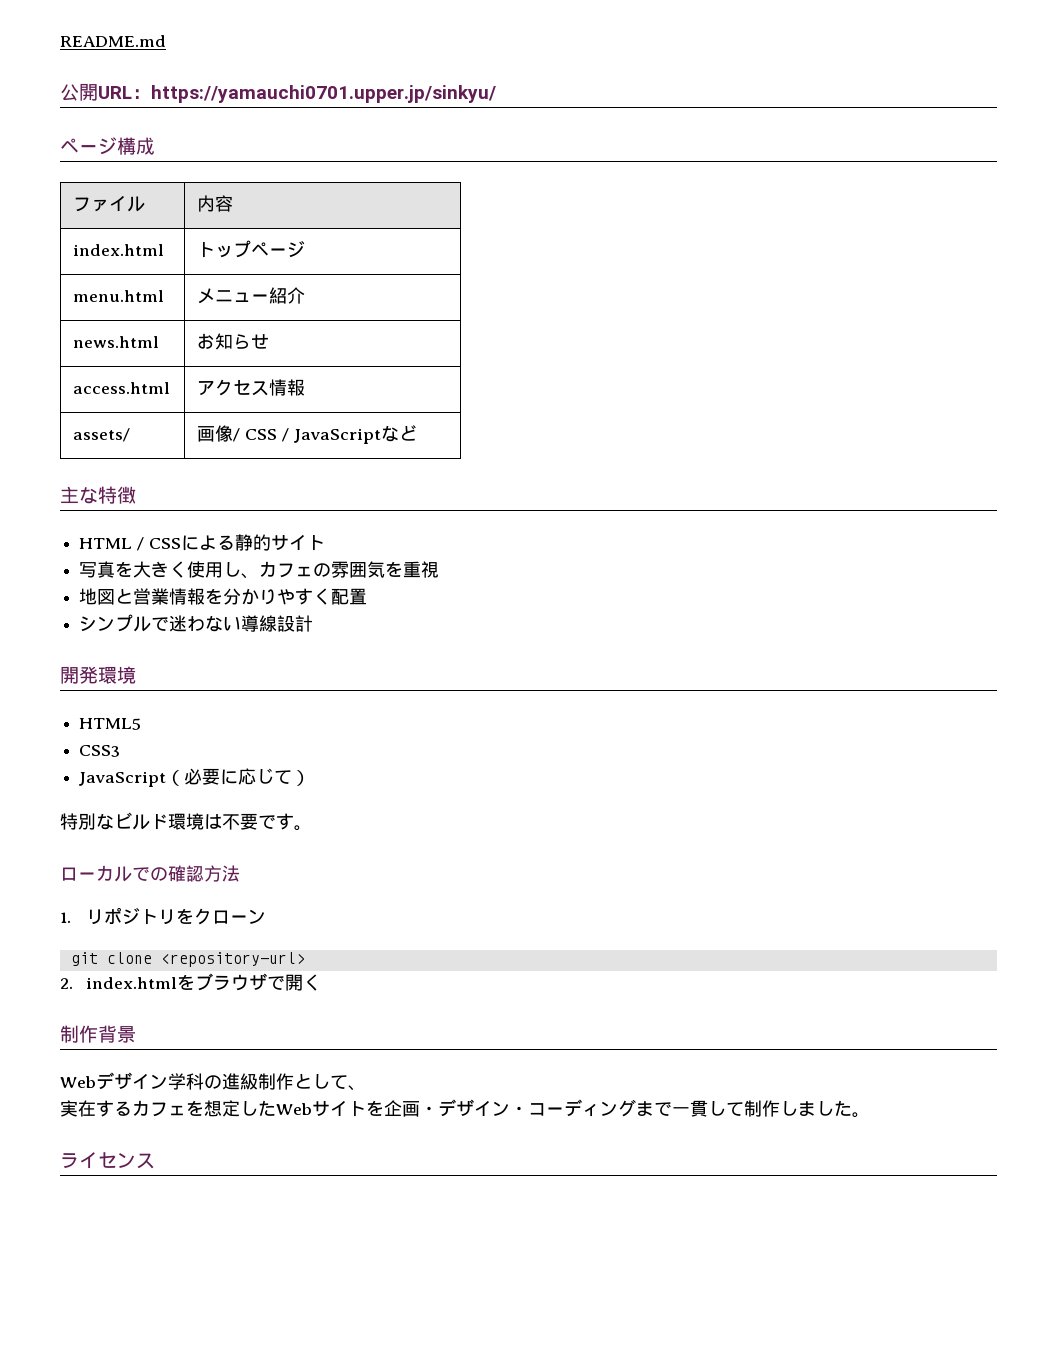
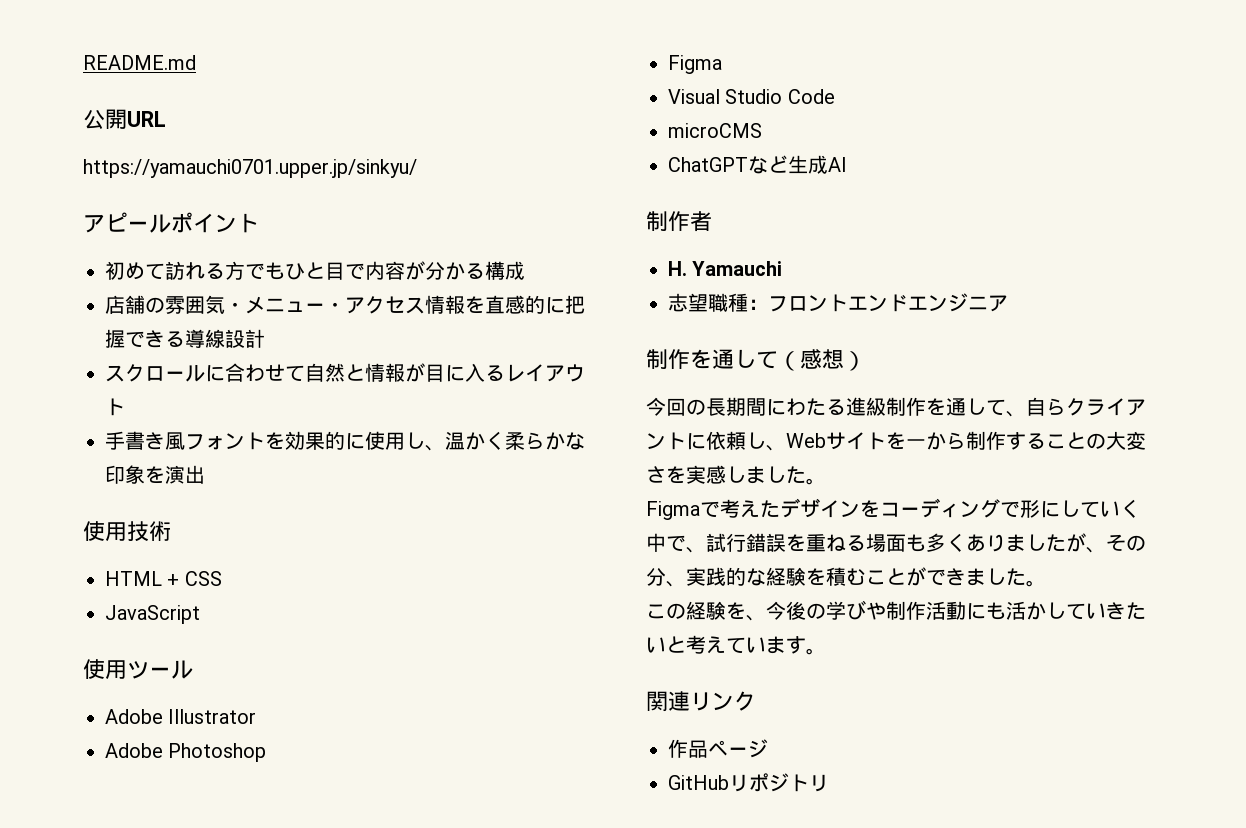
- 公開URL：https://yamauchi0701.upper.jp/sinkyu/
+ 公開URL
+ https://yamauchi0701.upper.jp/sinkyu/
- ページ構成
- ファイル | 内容
- index.html | トップページ
- menu.html | メニュー紹介
- news.html | お知らせ
- access.html | アクセス情報
- assets/ | 画像/ CSS / JavaScriptなど
- 主な特徴
- HTML / CSSによる静的サイト
- 写真を大きく使用し、カフェの雰囲気を重視
- 地図と営業情報を分かりやすく配置
- シンプルで迷わない導線設計
- 開発環境
- HTML5
- CSS3
- JavaScript（必要に応じて）
- 特別なビルド環境は不要です。
- ローカルでの確認方法
- 1.リポジトリをクローン
- git clone <repository-url>
- 2. index.htmlをブラウザで開く
- 制作背景
- Webデザイン学科の進級制作として、
- 実在するカフェを想定したWebサイトを企画・デザイン・コーディングまで一貫して制作しました。
- ライセンス
+ アピールポイント
+ 初めて訪れる方でもひと目で内容が分かる構成
+ 店舗の雰囲気・メニュー・アクセス情報を直感的に把握できる導線設計
+ スクロールに合わせて自然と情報が目に入るレイアウト
+ 手書き風フォントを効果的に使用し、温かく柔らかな印象を演出
+ 使用技術
+ HTML + CSS
+ JavaScript
+ 使用ツール
+ Adobe Illustrator
+ Adobe Photoshop
+ Figma
+ Visual Studio Code
+ microCMS
+ ChatGPTなど生成AI
+ 制作者
+ H. Yamauchi
+ 志望職種：フロントエンドエンジニア
+ 制作を通して（感想）
+ 今回の長期間にわたる進級制作を通して、自らクライアントに依頼し、Webサイトを一から制作することの大変さを実感しました。
+ Figmaで考えたデザインをコーディングで形にしていく中で、試行錯誤を重ねる場面も多くありましたが、その分、実践的な経験を積むことができました。
+ この経験を、今後の学びや制作活動にも活かしていきたいと考えています。
+ 関連リンク
+ 作品ページ
+ GitHubリポジトリ

